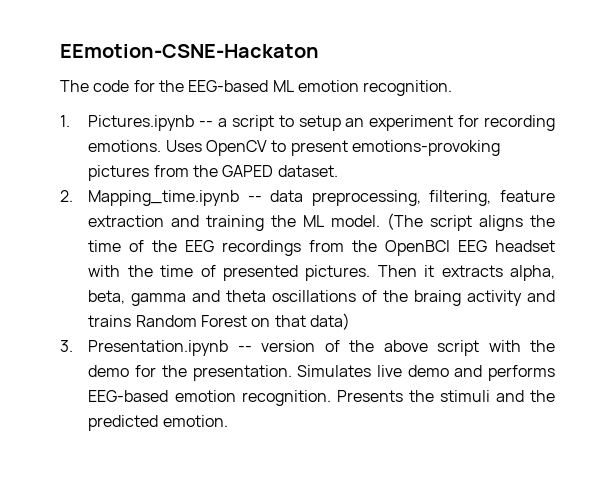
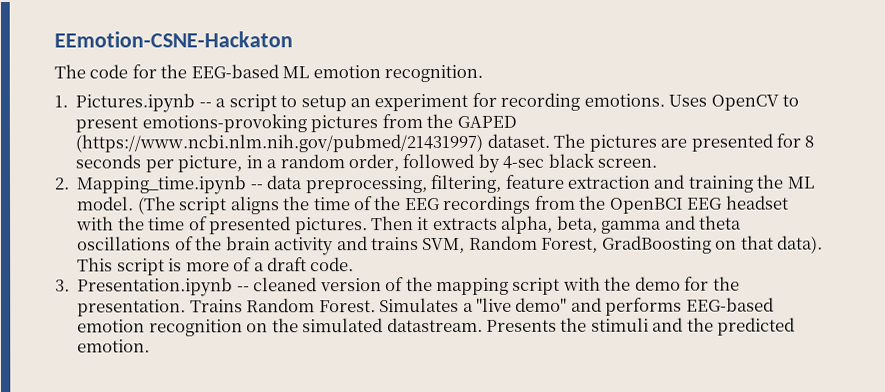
- Uses OpenCV to present emotions-provoking pictures from the GAPED dataset.
+ Uses OpenCV to present emotions-provoking pictures from the GAPED (https://www.ncbi.nlm.nih.gov/pubmed/21431997) dataset. The pictures are presented for 8 seconds per picture, in a random order, followed by 4-sec black screen.
- Then it extracts alpha, beta, gamma and theta oscillations of the braing activity and trains Random Forest on that data)
+ Then it extracts alpha, beta, gamma and theta oscillations of the brain activity and trains SVM, Random Forest, GradBoosting on that data). This script is more of a draft code.
- 3. Presentation.ipynb -- version of the above script with the demo for the presentation.
+ 3. Presentation.ipynb -- cleaned version of the mapping script with the demo for the presentation.
- Simulates live demo and performs EEG-based emotion recognition.
+ Trains Random Forest. Simulates a "live demo" and performs EEG-based emotion recognition on the simulated datastream.

